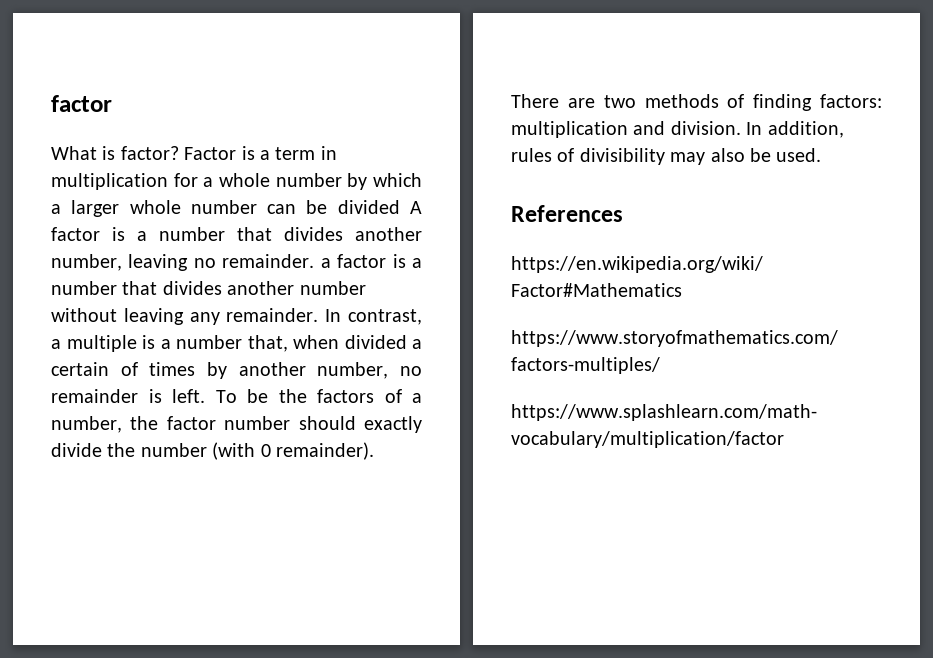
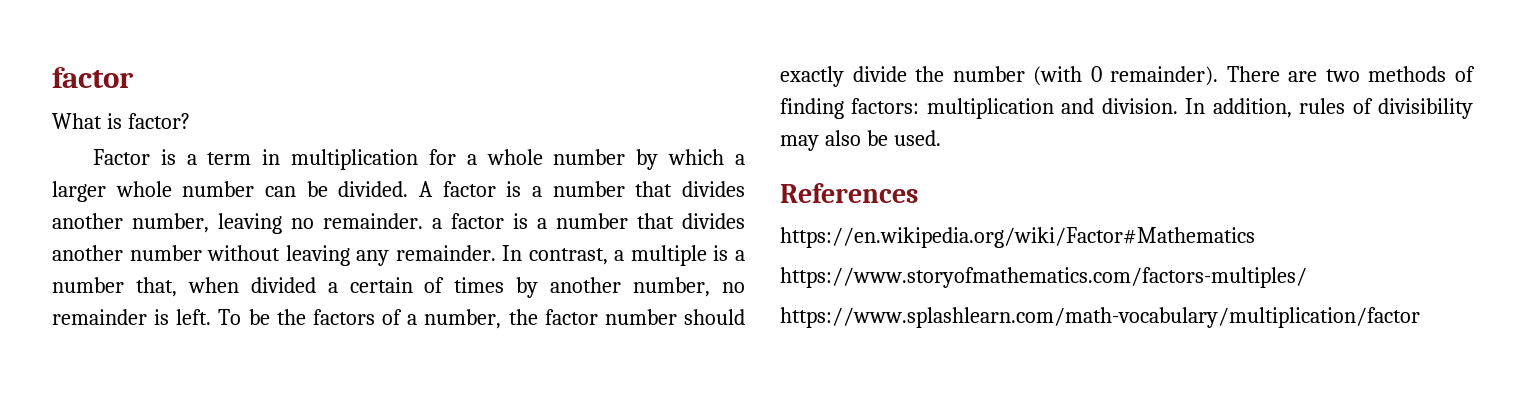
- What is factor? Factor is a term in multiplication for a whole number by which a larger whole number can be divided A factor is a number that divides another number, leaving no remainder. a factor is a number that divides another number without leaving any remainder.
+ What is factor?
+ Factor is a term in multiplication for a whole number by which a larger whole number can be divided. A factor is a number that divides another number, leaving no remainder. a factor is a number that divides another number without leaving any remainder.

